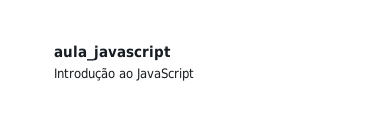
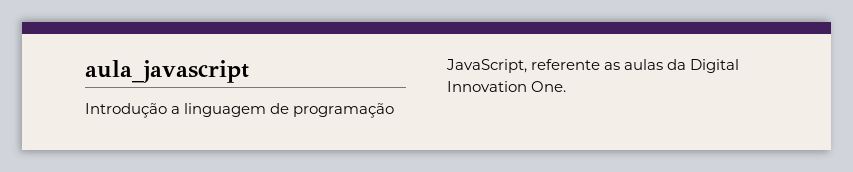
- Introdução ao JavaScript
+ Introdução a linguagem de programação JavaScript, referente as aulas da Digital Innovation One.

